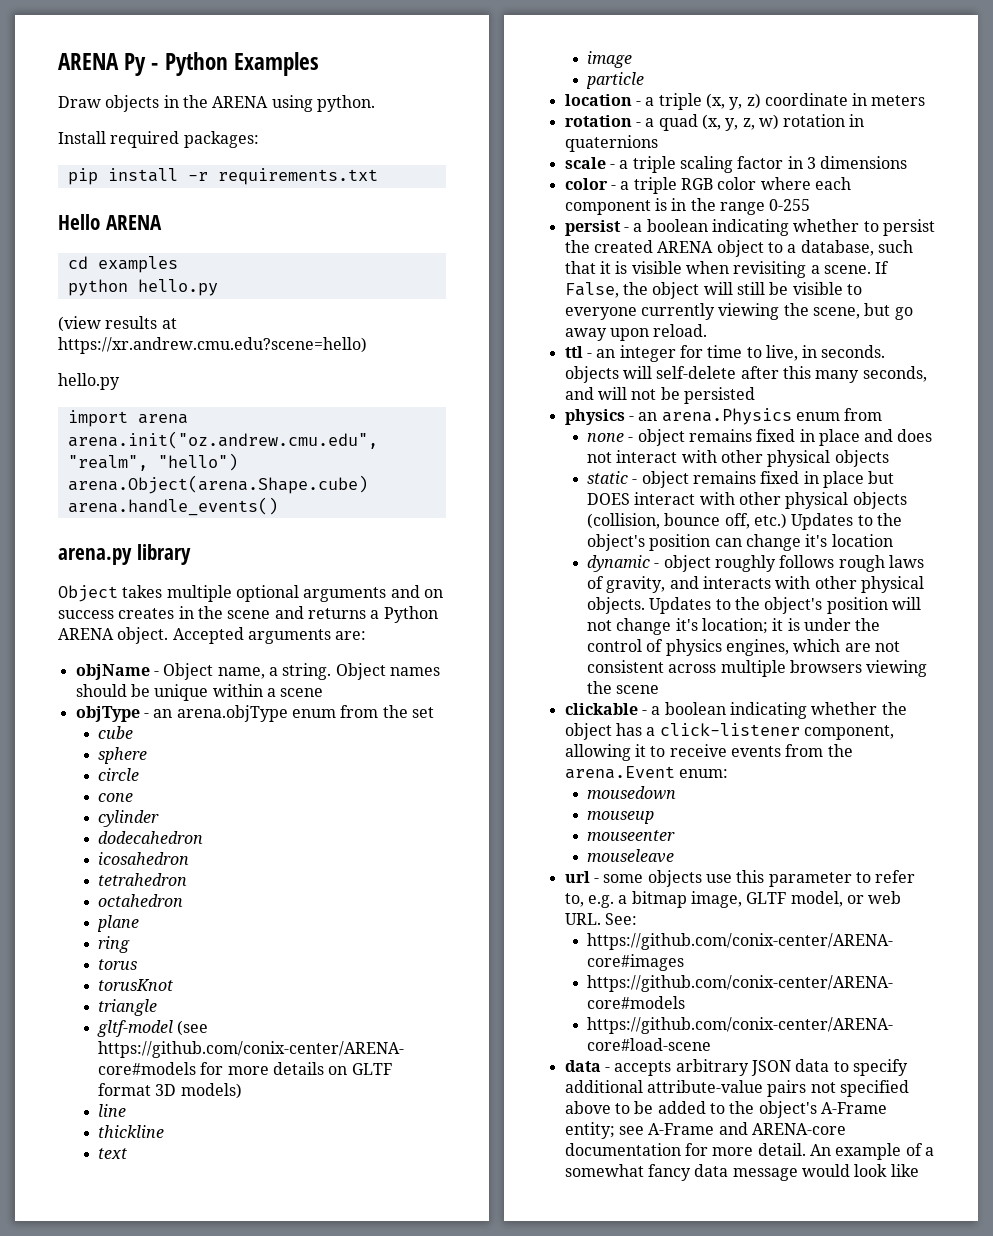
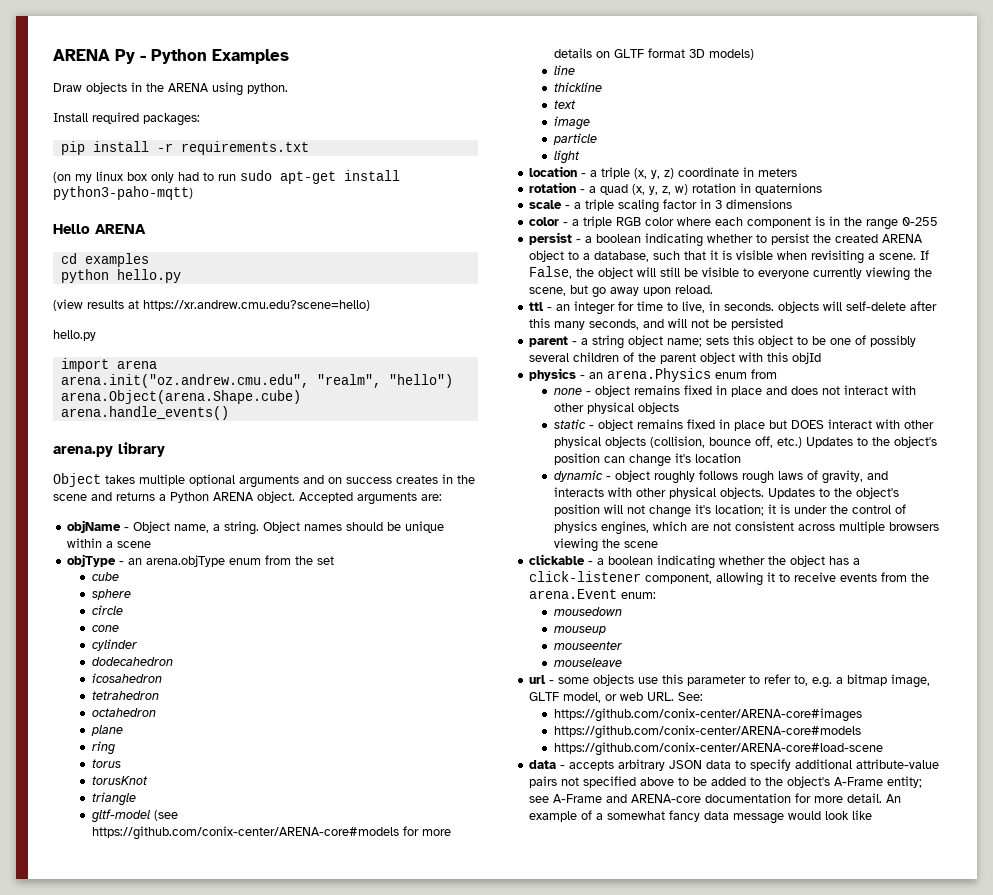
+ (on my linux box only had to run sudo apt-get install python3-paho-mqtt)
+ light
+ parent - a string object name; sets this object to be one of possibly several children of the parent object with this objId

